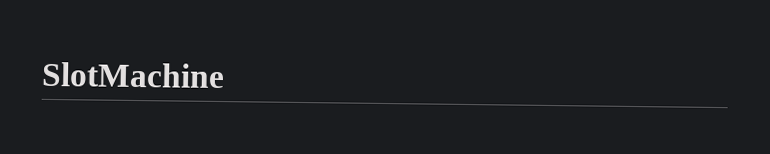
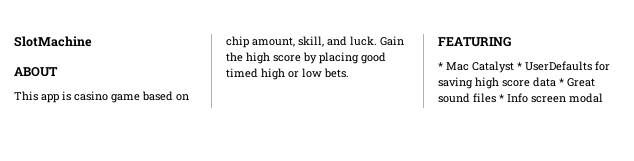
+ ABOUT
+ This app is casino game based on chip amount, skill, and luck. Gain the high score by placing good timed high or low bets.
+ FEATURING
+ * Mac Catalyst * UserDefaults for saving high score data * Great sound files * Info screen modal

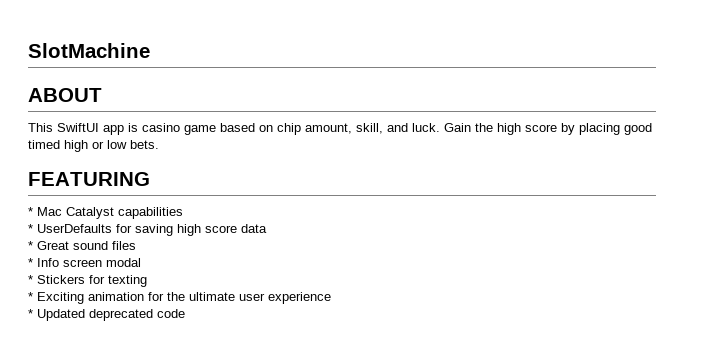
- This app is casino game based on chip amount, skill, and luck.
+ This SwiftUI app is casino game based on chip amount, skill, and luck.
- * Mac Catalyst * UserDefaults for saving high score data * Great sound files * Info screen modal
+ * Mac Catalyst capabilities
+ * UserDefaults for saving high score data
+ * Great sound files
+ * Info screen modal
+ * Stickers for texting
+ * Exciting animation for the ultimate user experience
+ * Updated deprecated code

